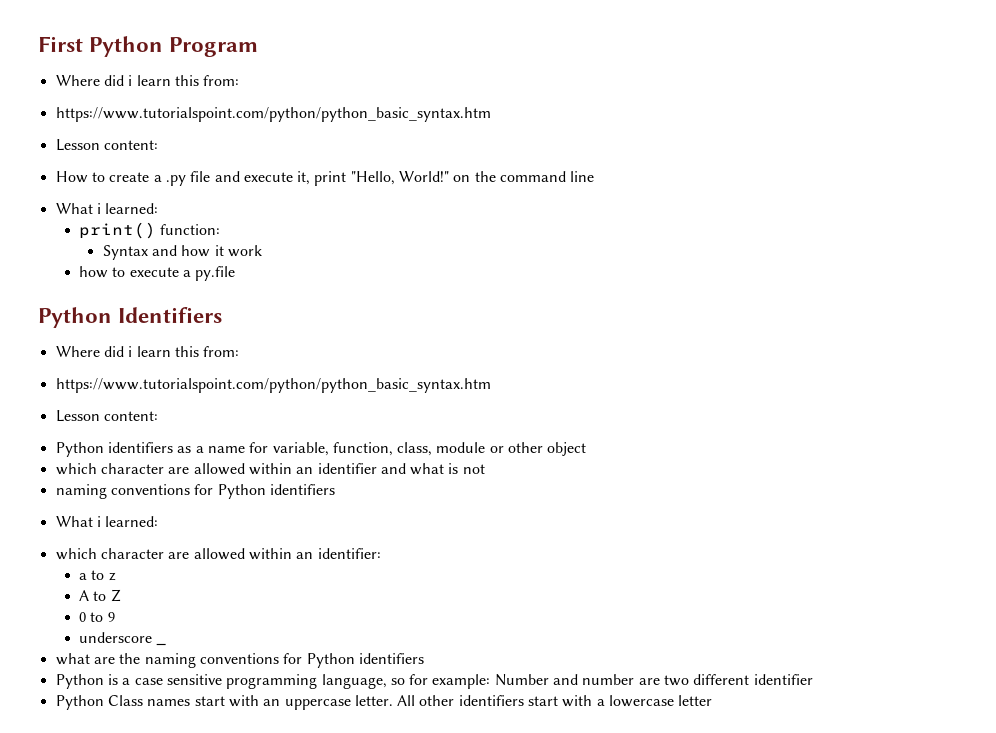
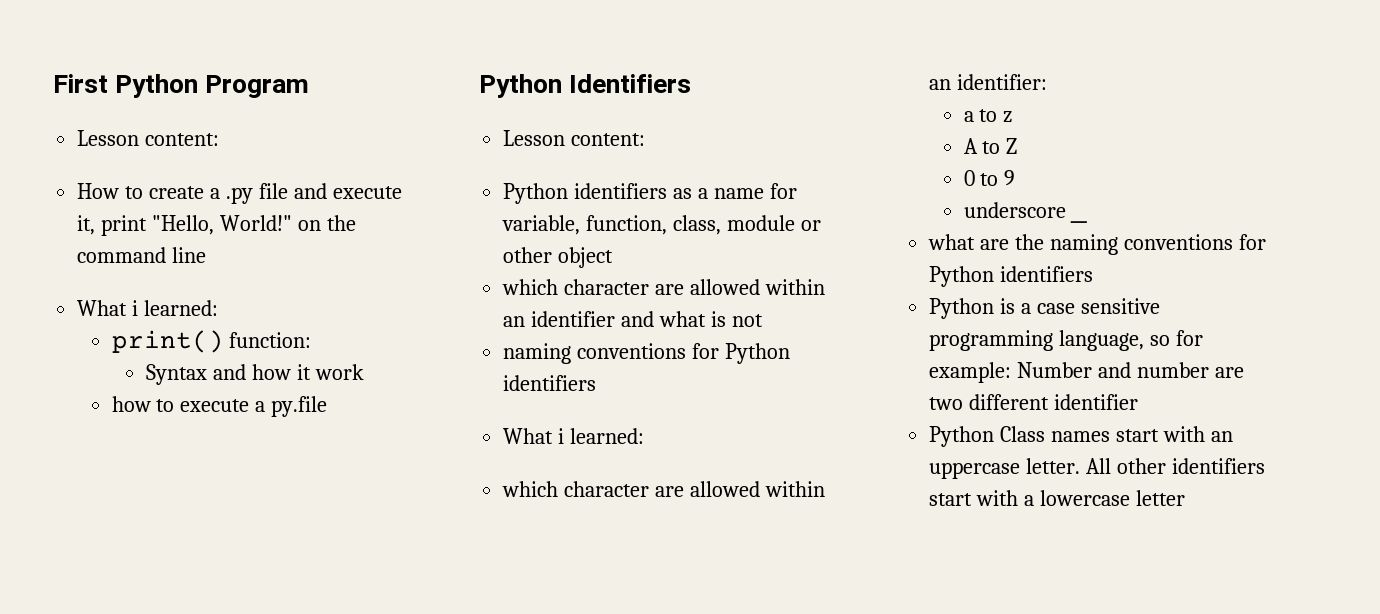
  First Python Program
- Where did i learn this from:
- https://www.tutorialspoint.com/python/python_basic_syntax.htm
  Python Identifiers
- Where did i learn this from:
- https://www.tutorialspoint.com/python/python_basic_syntax.htm

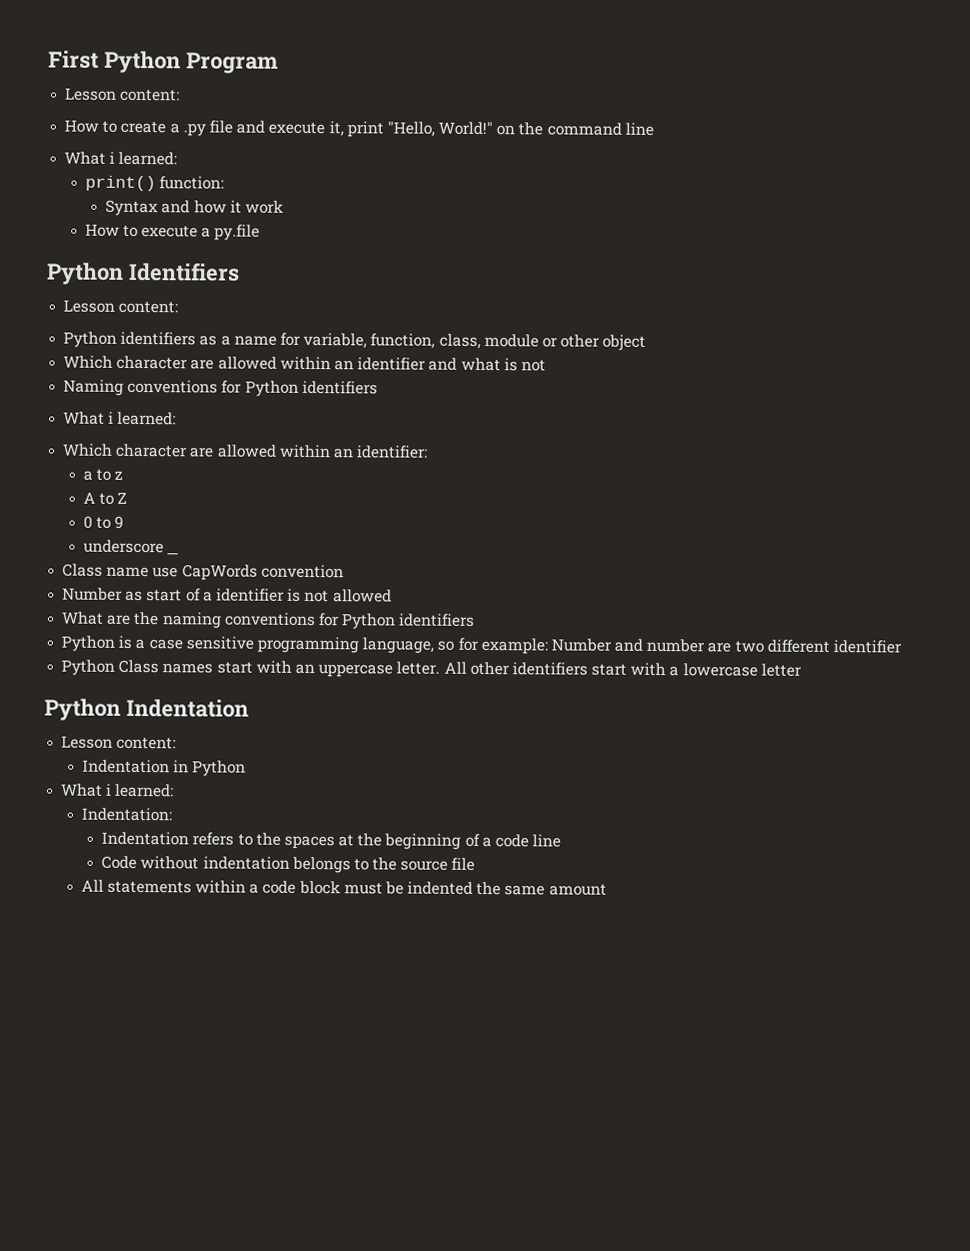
- how to execute a py.file
+ How to execute a py.file
- which character are allowed within an identifier and what is not
- naming conventions for Python identifiers
+ Which character are allowed within an identifier and what is not
+ Naming conventions for Python identifiers
- which character are allowed within an identifier:
+ Which character are allowed within an identifier:
- what are the naming conventions for Python identifiers
+ Class name use CapWords convention
+ Number as start of a identifier is not allowed
+ What are the naming conventions for Python identifiers
+ Python Indentation
+ Lesson content:
+ Indentation in Python
+ What i learned:
+ Indentation:
+ Indentation refers to the spaces at the beginning of a code line
+ Code without indentation belongs to the source file
+ All statements within a code block must be indented the same amount

